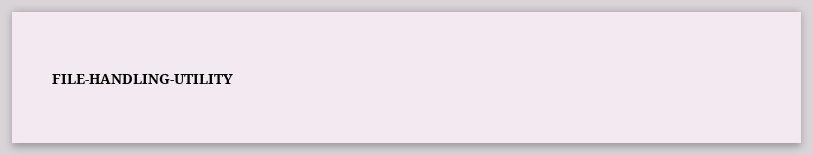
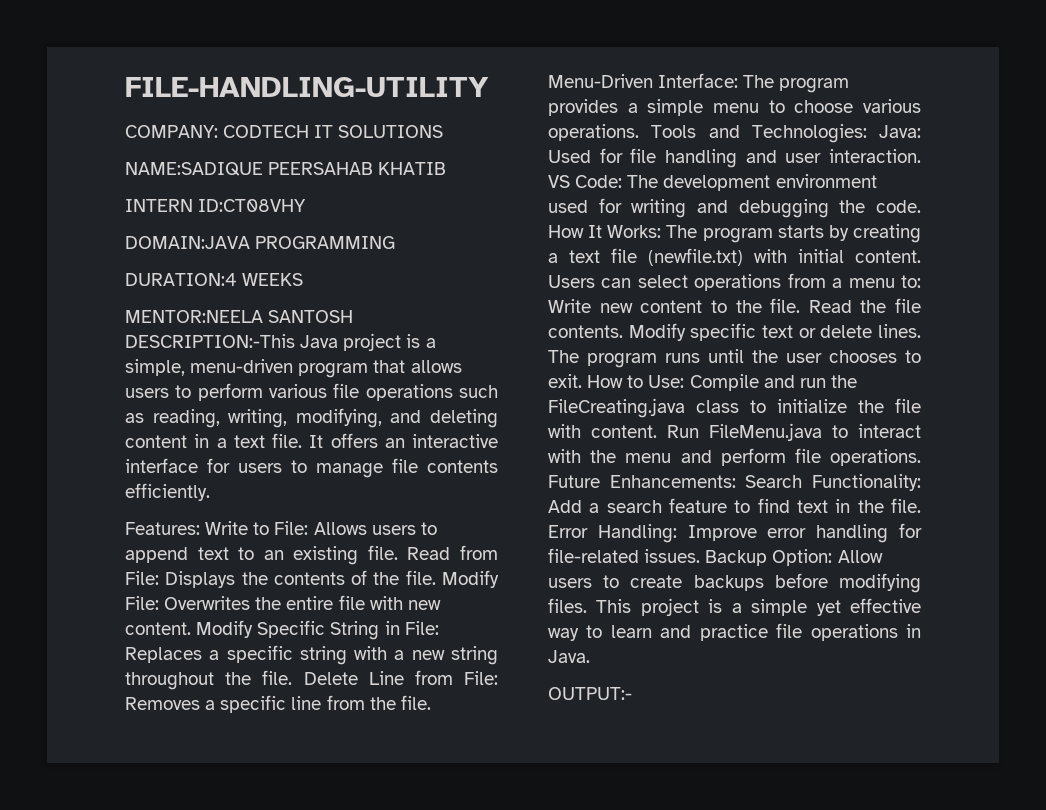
+ COMPANY: CODTECH IT SOLUTIONS
+ NAME:SADIQUE PEERSAHAB KHATIB
+ INTERN ID:CT08VHY
+ DOMAIN:JAVA PROGRAMMING
+ DURATION:4 WEEKS
+ MENTOR:NEELA SANTOSH DESCRIPTION:-This Java project is a simple, menu-driven program that allows users to perform various file operations such as reading, writing, modifying, and deleting content in a text file. It offers an interactive interface for users to manage file contents efficiently.
+ Features: Write to File: Allows users to append text to an existing file. Read from File: Displays the contents of the file. Modify File: Overwrites the entire file with new content. Modify Specific String in File: Replaces a specific string with a new string throughout the file. Delete Line from File: Removes a specific line from the file. Menu-Driven Interface: The program provides a simple menu to choose various operations. Tools and Technologies: Java: Used for file handling and user interaction. VS Code: The development environment used for writing and debugging the code. How It Works: The program starts by creating a text file (newfile.txt) with initial content. Users can select operations from a menu to: Write new content to the file. Read the file contents. Modify specific text or delete lines. The program runs until the user chooses to exit. How to Use: Compile and run the FileCreating.java class to initialize the file with content. Run FileMenu.java to interact with the menu and perform file operations. Future Enhancements: Search Functionality: Add a search feature to find text in the file. Error Handling: Improve error handling for file-related issues. Backup Option: Allow users to create backups before modifying files. This project is a simple yet effective way to learn and practice file operations in Java.
+ OUTPUT:-

